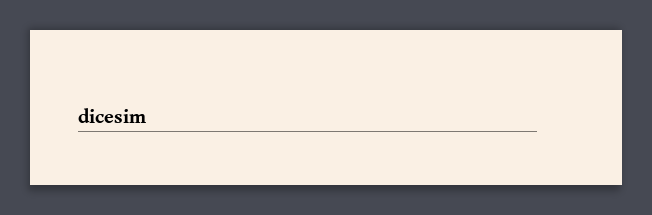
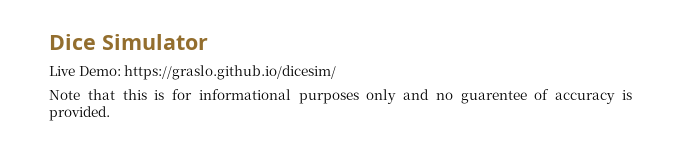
- dicesim
+ Dice Simulator
+ Live Demo: https://graslo.github.io/dicesim/
+ Note that this is for informational purposes only and no guarentee of accuracy is provided.

